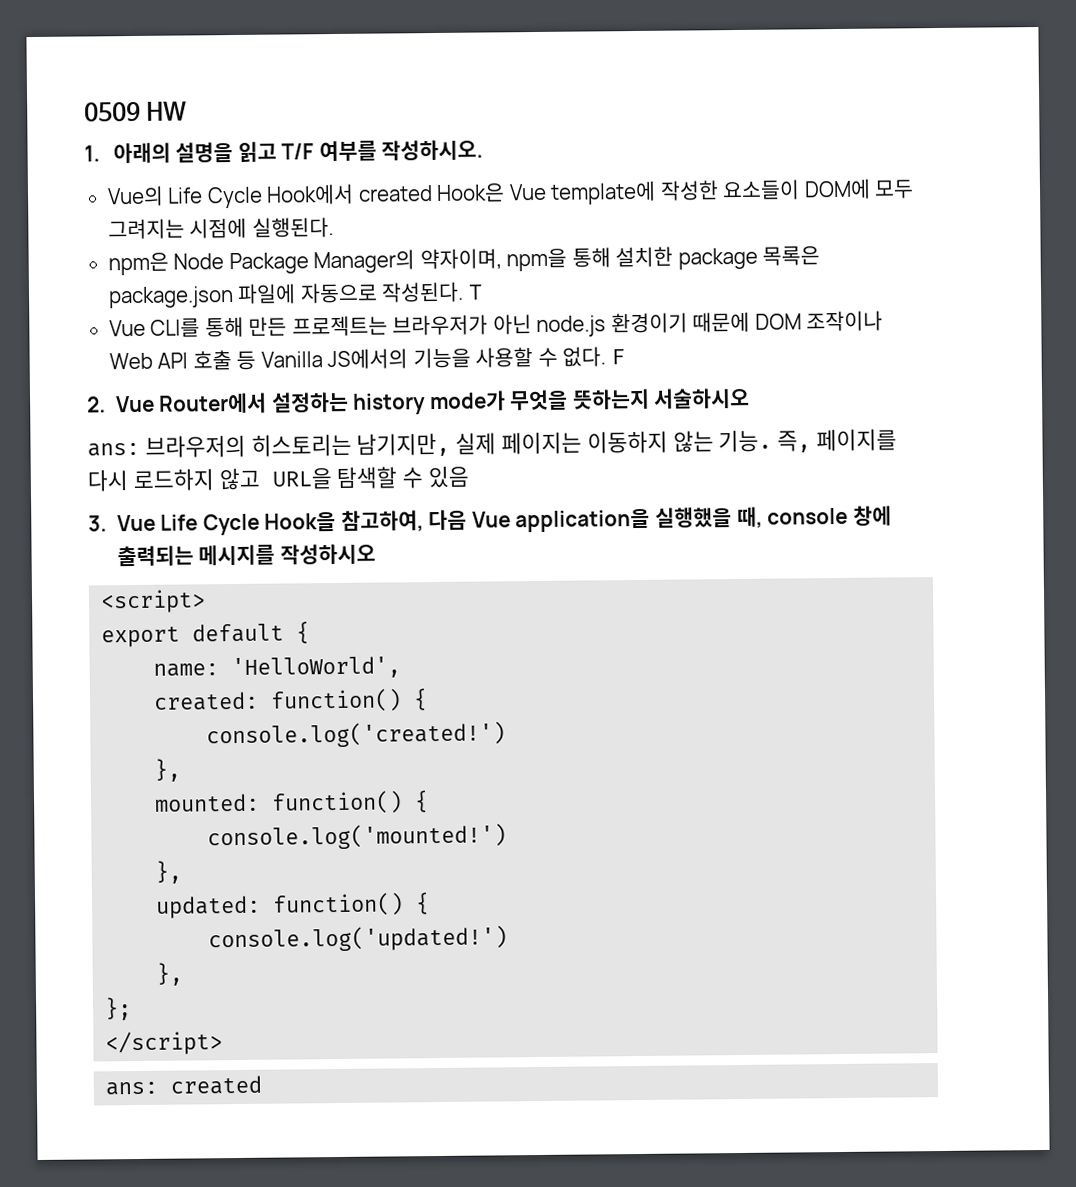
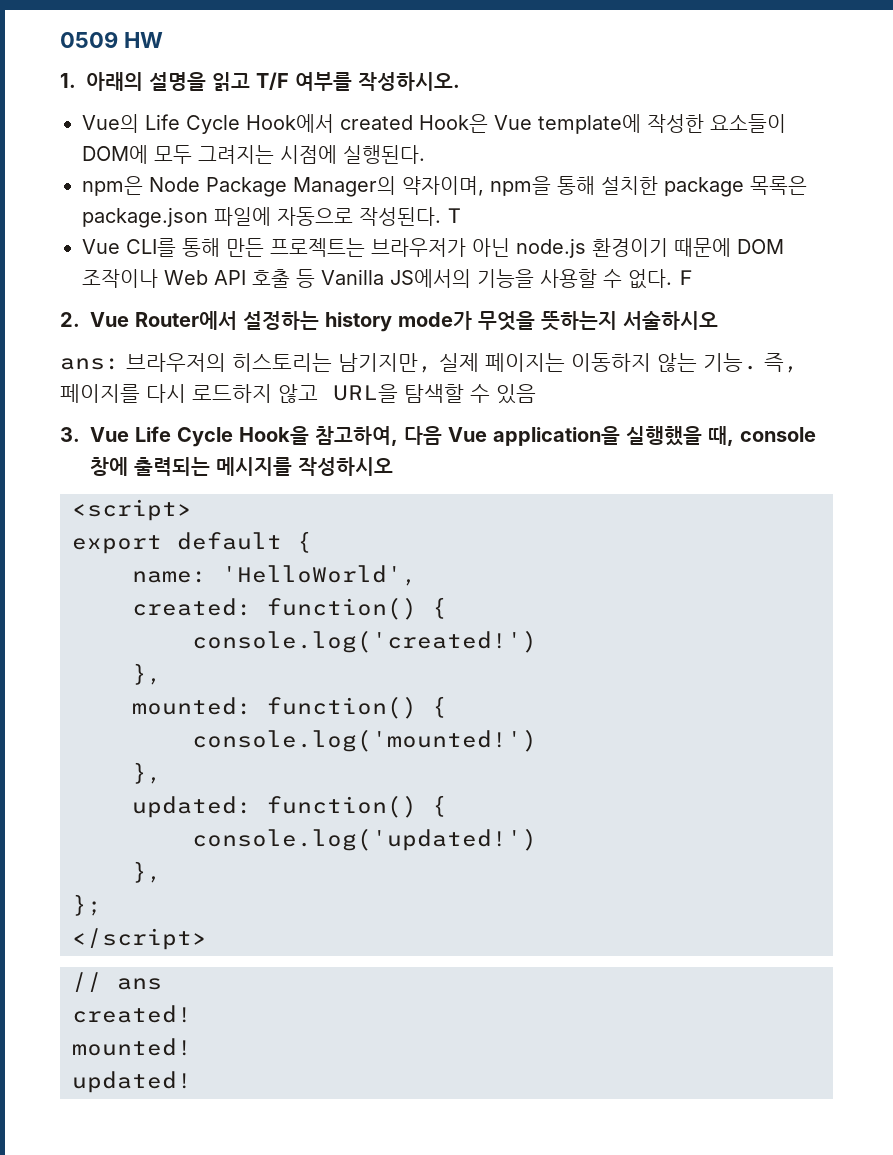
- ans: created
+ // ans
+ created!
+ mounted!
+ updated!

